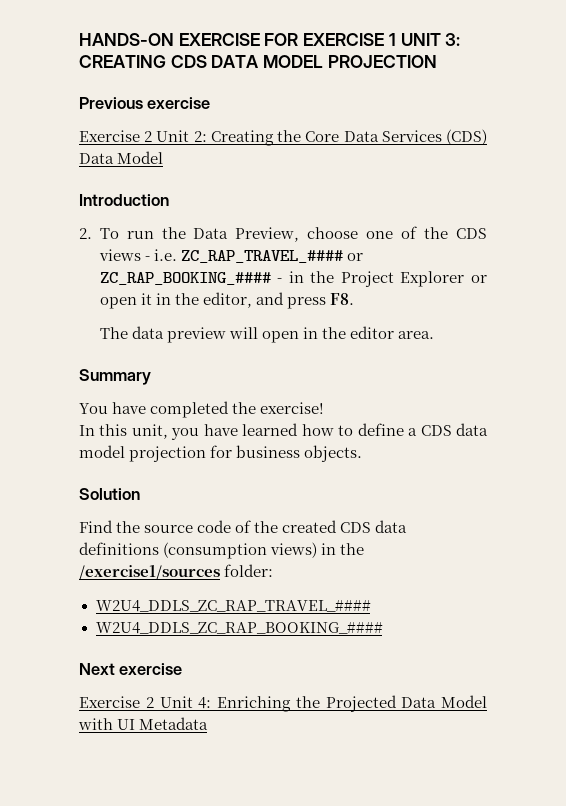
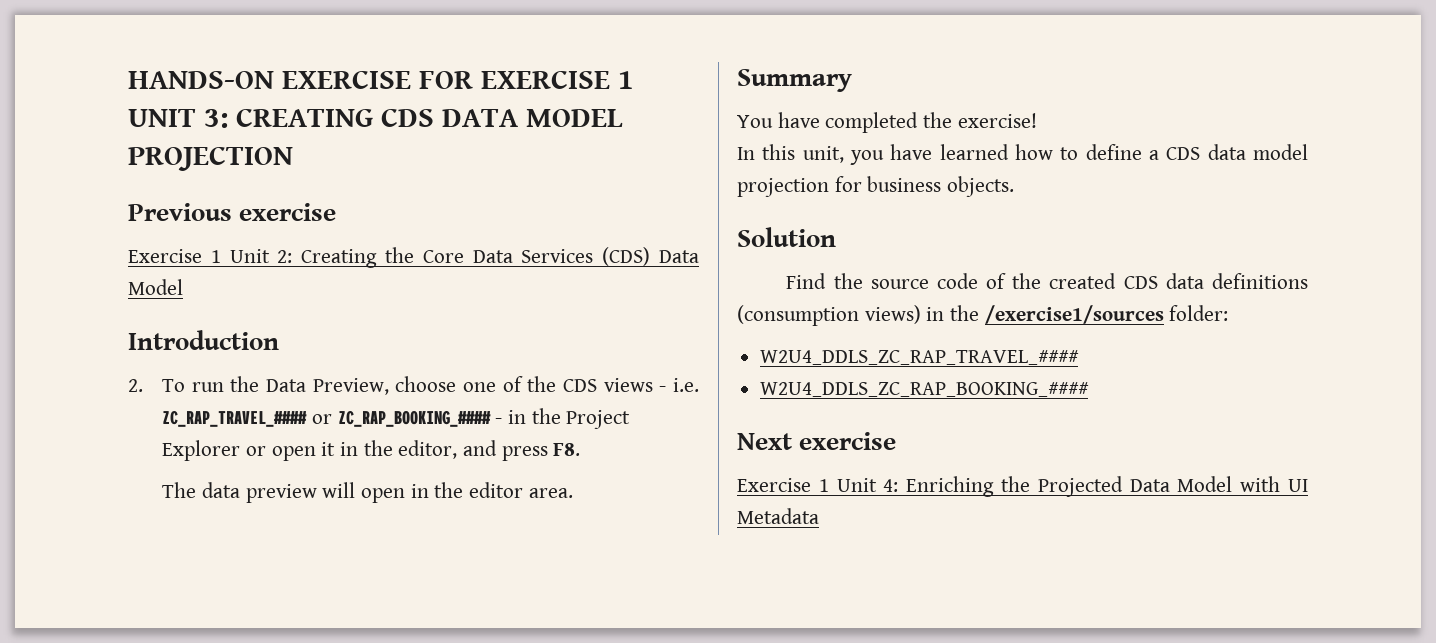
- Exercise 2 Unit 2: Creating the Core Data Services (CDS) Data Model
+ Exercise 1 Unit 2: Creating the Core Data Services (CDS) Data Model
- Exercise 2 Unit 4: Enriching the Projected Data Model with UI Metadata
+ Exercise 1 Unit 4: Enriching the Projected Data Model with UI Metadata

